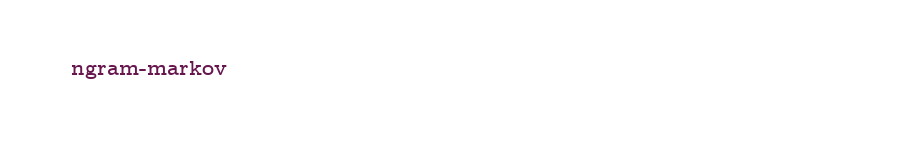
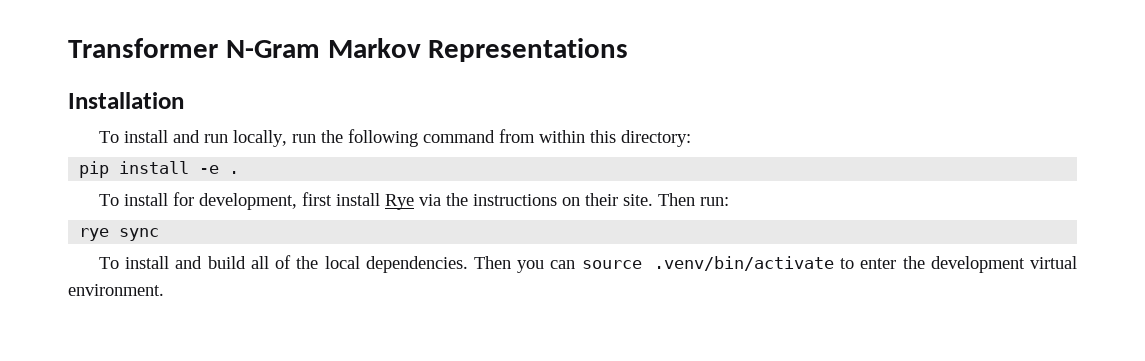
- ngram-markov
+ Transformer N-Gram Markov Representations
+ Installation
+ To install and run locally, run the following command from within this directory:
+ pip install -e .
+ To install for development, first install Rye via the instructions on their site. Then run:
+ rye sync
+ To install and build all of the local dependencies. Then you can source .venv/bin/activate to enter the development virtual environment.

